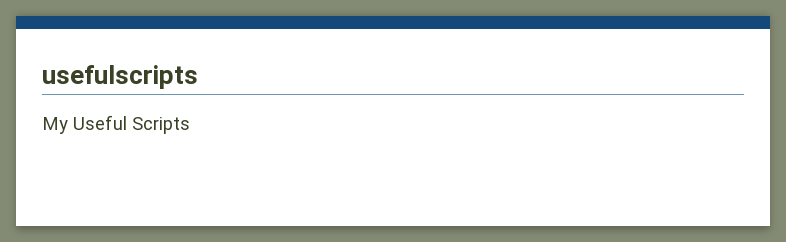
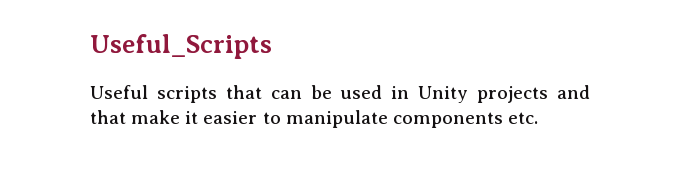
- usefulscripts
- My Useful Scripts
+ Useful_Scripts
+ Useful scripts that can be used in Unity projects and that make it easier to manipulate components etc.

